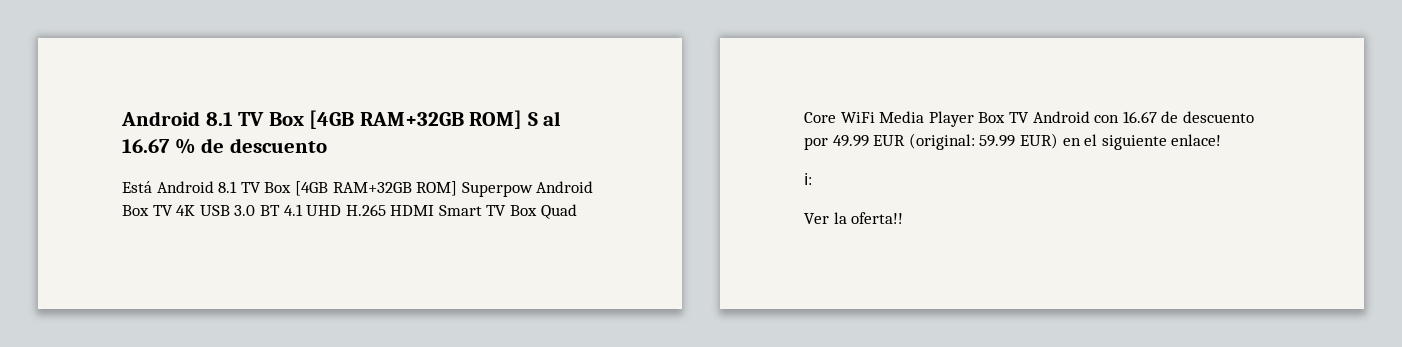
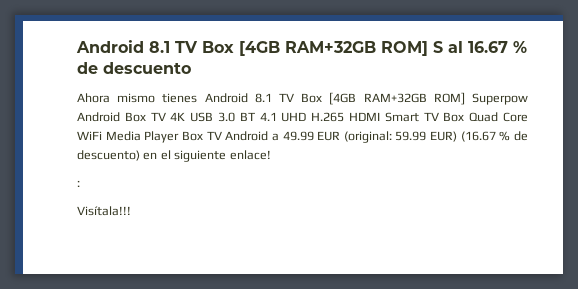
- Está Android 8.1 TV Box [4GB RAM+32GB ROM] Superpow Android Box TV 4K USB 3.0 BT 4.1 UHD H.265 HDMI Smart TV Box Quad Core WiFi Media Player Box TV Android con 16.67 de descuento por 49.99 EUR (original: 59.99 EUR) en el siguiente enlace!
+ Ahora mismo tienes Android 8.1 TV Box [4GB RAM+32GB ROM] Superpow Android Box TV 4K USB 3.0 BT 4.1 UHD H.265 HDMI Smart TV Box Quad Core WiFi Media Player Box TV Android a 49.99 EUR (original: 59.99 EUR) (16.67 % de descuento) en el siguiente enlace!
- ℹ:
- Ver la oferta!!
+ :
+ Visítala!!!

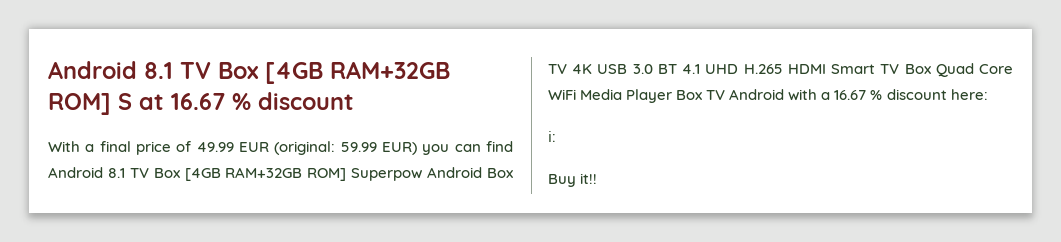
- Android 8.1 TV Box [4GB RAM+32GB ROM] S al 16.67 % de descuento
- Ahora mismo tienes Android 8.1 TV Box [4GB RAM+32GB ROM] Superpow Android Box TV 4K USB 3.0 BT 4.1 UHD H.265 HDMI Smart TV Box Quad Core WiFi Media Player Box TV Android a 49.99 EUR (original: 59.99 EUR) (16.67 % de descuento) en el siguiente enlace!
- :
- Visítala!!!
+ Android 8.1 TV Box [4GB RAM+32GB ROM] S at 16.67 % discount
+ With a final price of 49.99 EUR (original: 59.99 EUR) you can find Android 8.1 TV Box [4GB RAM+32GB ROM] Superpow Android Box TV 4K USB 3.0 BT 4.1 UHD H.265 HDMI Smart TV Box Quad Core WiFi Media Player Box TV Android with a 16.67 % discount here:
+ ℹ:
+ Buy it!!

